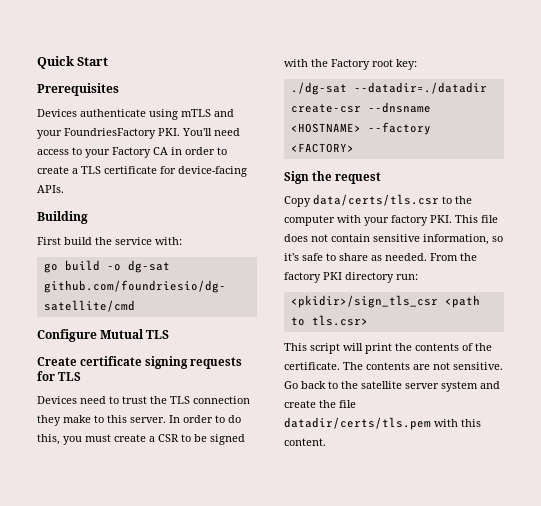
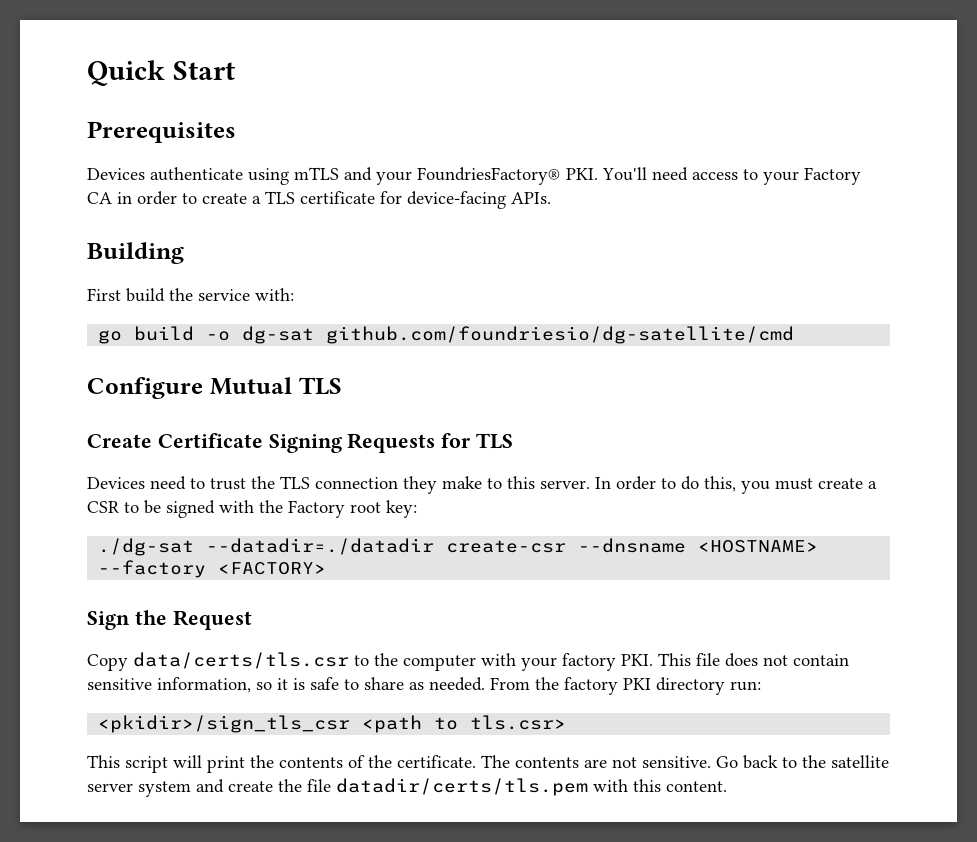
- Devices authenticate using mTLS and your FoundriesFactory PKI. You'll need access to your Factory CA in order to create a TLS certificate for device-facing APIs.
+ Devices authenticate using mTLS and your FoundriesFactory® PKI. You'll need access to your Factory CA in order to create a TLS certificate for device-facing APIs.
- Create certificate signing requests for TLS
+ Create Certificate Signing Requests for TLS
- Sign the request
+ Sign the Request
- Copy data/certs/tls.csr to the computer with your factory PKI. This file does not contain sensitive information, so it's safe to share as needed.
+ Copy data/certs/tls.csr to the computer with your factory PKI. This file does not contain sensitive information, so it is safe to share as needed.

